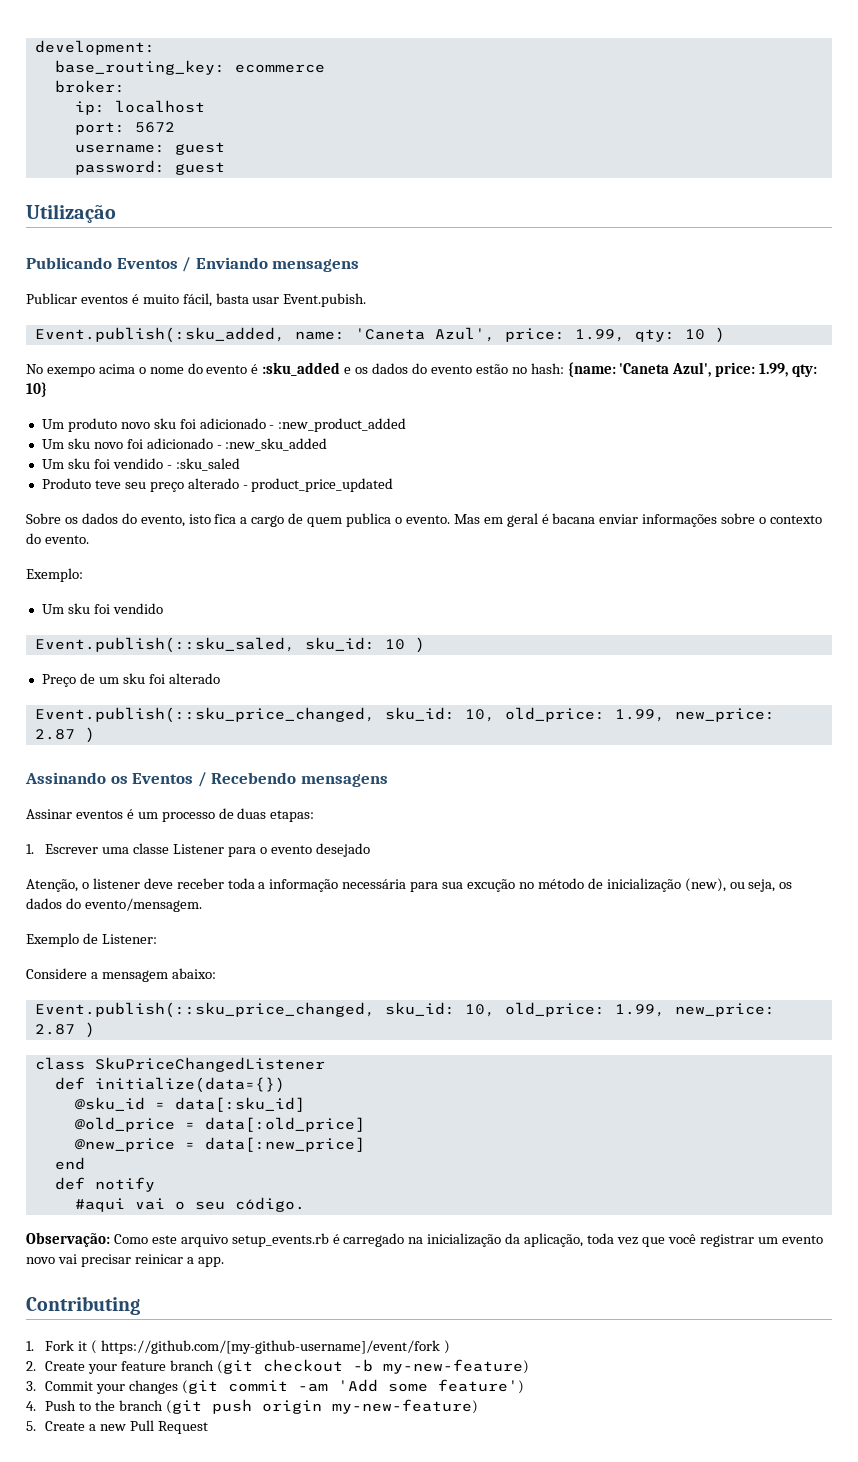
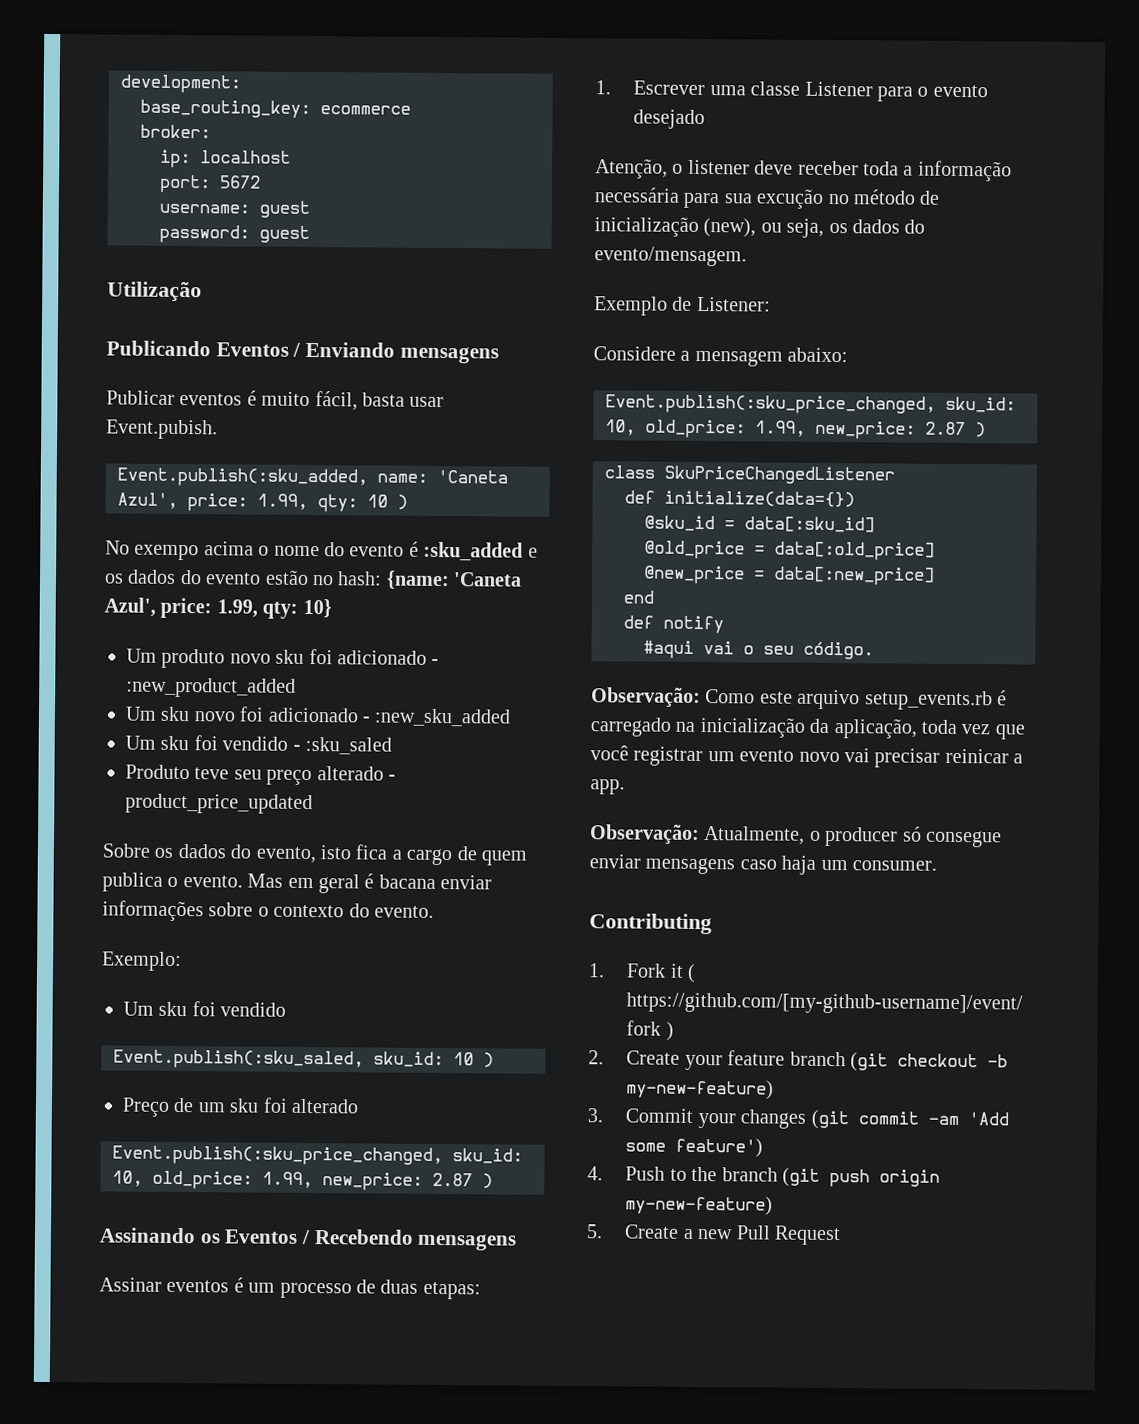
- Event.publish(::sku_saled, sku_id: 10 )
+ Event.publish(:sku_saled, sku_id: 10 )
  Preço de um sku foi alterado
- Event.publish(::sku_price_changed, sku_id: 10, old_price: 1.99, new_price: 2.87 )
+ Event.publish(:sku_price_changed, sku_id: 10, old_price: 1.99, new_price: 2.87 )
  Considere a mensagem abaixo:
- Event.publish(::sku_price_changed, sku_id: 10, old_price: 1.99, new_price: 2.87 )
+ Event.publish(:sku_price_changed, sku_id: 10, old_price: 1.99, new_price: 2.87 )
+ Observação: Atualmente, o producer só consegue enviar mensagens caso haja um consumer.

